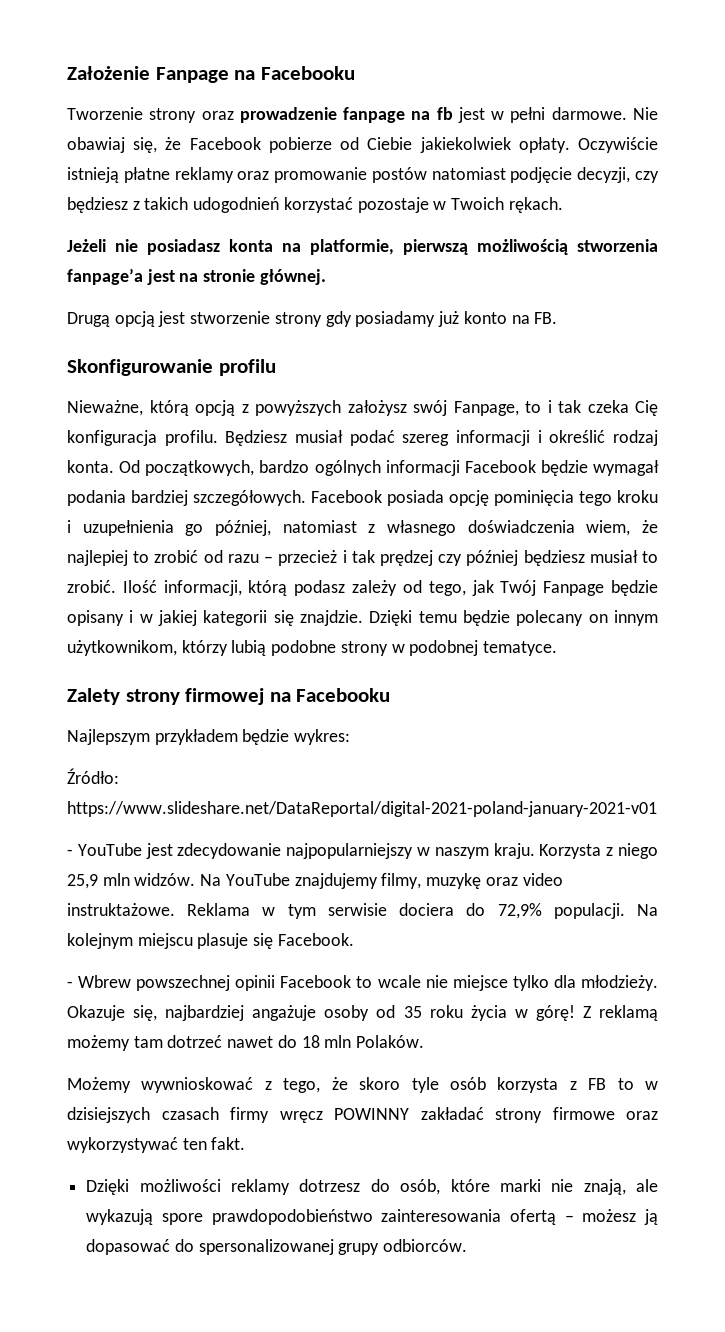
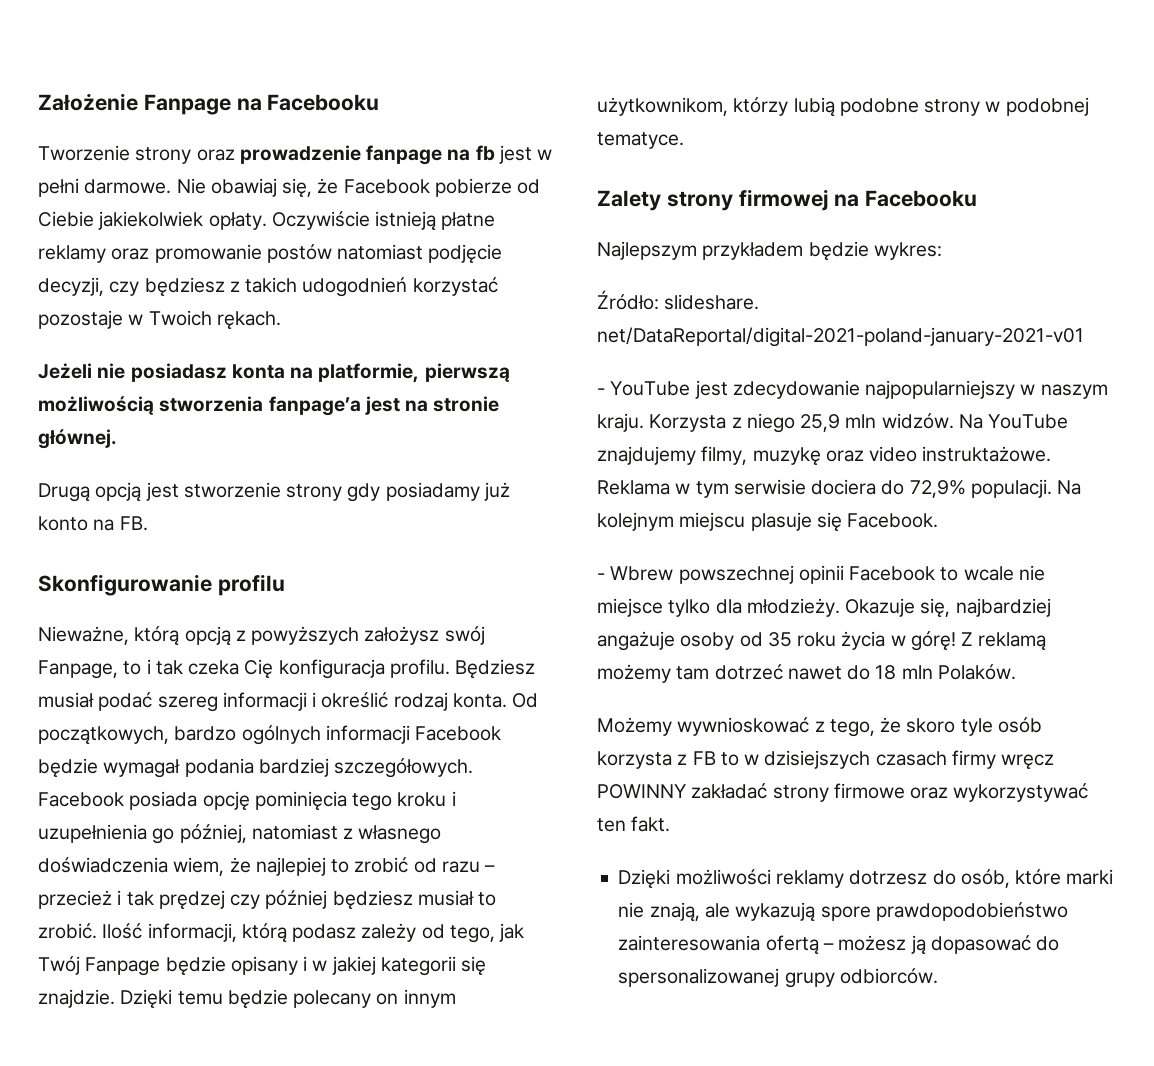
- Źródło: https://www.slideshare.net/DataReportal/digital-2021-poland-january-2021-v01
+ Źródło: slideshare. net/DataReportal/digital-2021-poland-january-2021-v01

